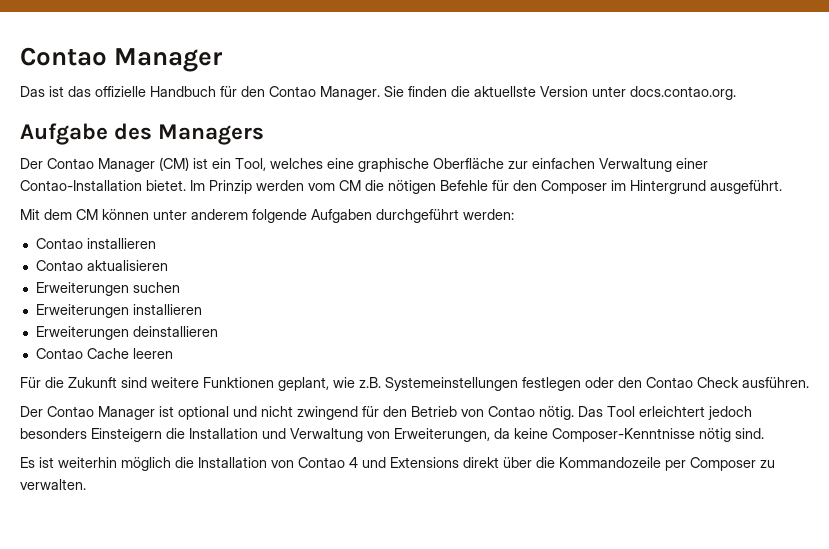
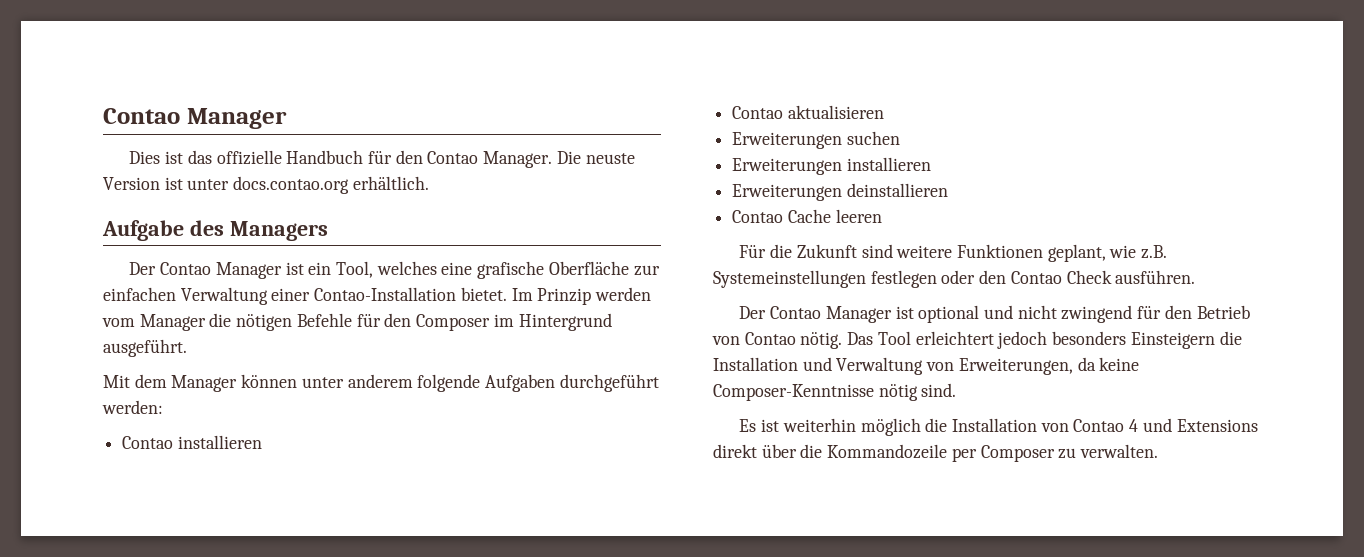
- Das ist das offizielle Handbuch für den Contao Manager.
+ Dies ist das offizielle Handbuch für den Contao Manager.
- Sie finden die aktuellste Version unter docs.contao.org.
+ Die neuste Version ist unter docs.contao.org erhältlich.
- Der Contao Manager (CM) ist ein Tool, welches eine graphische Oberfläche zur einfachen Verwaltung einer Contao-Installation bietet.
+ Der Contao Manager ist ein Tool, welches eine grafische Oberfläche zur einfachen Verwaltung einer Contao-Installation bietet.
- Im Prinzip werden vom CM die nötigen Befehle für den Composer im Hintergrund ausgeführt.
+ Im Prinzip werden vom Manager die nötigen Befehle für den Composer im Hintergrund ausgeführt.
- Mit dem CM können unter anderem folgende Aufgaben durchgeführt werden:
+ Mit dem Manager können unter anderem folgende Aufgaben durchgeführt werden:

